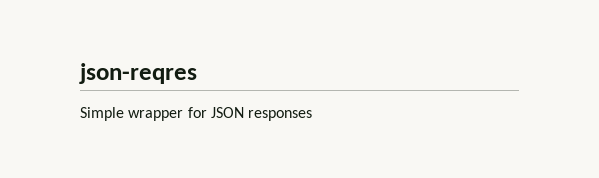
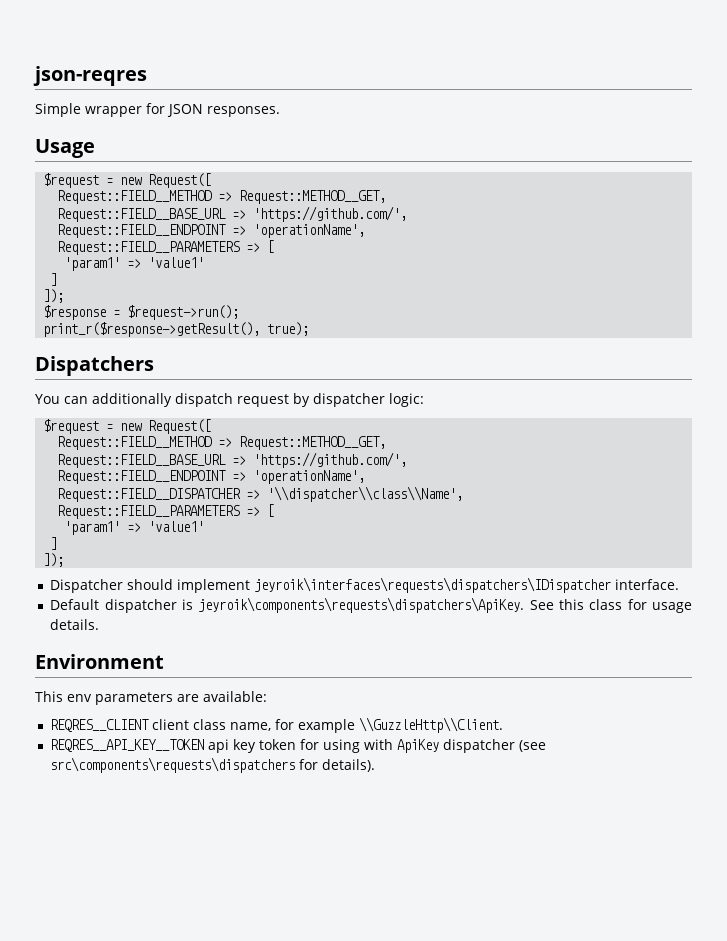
- Simple wrapper for JSON responses
+ Simple wrapper for JSON responses.
+ Usage
+ $request = new Request([
+ Request::FIELD__METHOD => Request::METHOD__GET,
+ Request::FIELD__BASE_URL => 'https://github.com/',
+ Request::FIELD__ENDPOINT => 'operationName',
+ Request::FIELD__PARAMETERS => [
+ 'param1' => 'value1'
+ ]
+ ]);
+ $response = $request->run();
+ print_r($response->getResult(), true);
+ Dispatchers
+ You can additionally dispatch request by dispatcher logic:
+ $request = new Request([
+ Request::FIELD__METHOD => Request::METHOD__GET,
+ Request::FIELD__BASE_URL => 'https://github.com/',
+ Request::FIELD__ENDPOINT => 'operationName',
+ Request::FIELD__DISPATCHER => '\\dispatcher\\class\\Name',
+ Request::FIELD__PARAMETERS => [
+ 'param1' => 'value1'
+ ]
+ ]);
+ Dispatcher should implement jeyroik\interfaces\requests\dispatchers\IDispatcher interface.
+ Default dispatcher is jeyroik\components\requests\dispatchers\ApiKey. See this class for usage details.
+ Environment
+ This env parameters are available:
+ REQRES__CLIENT client class name, for example \\GuzzleHttp\\Client.
+ REQRES__API_KEY__TOKEN api key token for using with ApiKey dispatcher (see src\components\requests\dispatchers for details).

